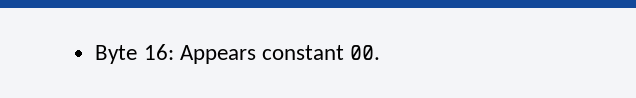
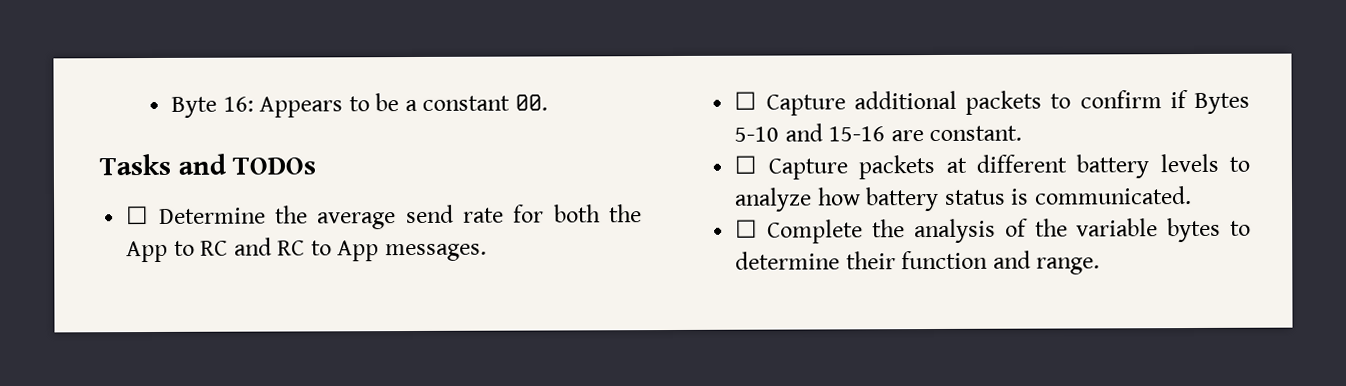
- Byte 16: Appears constant 00.
+ Byte 16: Appears to be a constant 00.
+ Tasks and TODOs
+ ☐ Determine the average send rate for both the App to RC and RC to App messages.
+ ☐ Capture additional packets to confirm if Bytes 5-10 and 15-16 are constant.
+ ☐ Capture packets at different battery levels to analyze how battery status is communicated.
+ ☐ Complete the analysis of the variable bytes to determine their function and range.

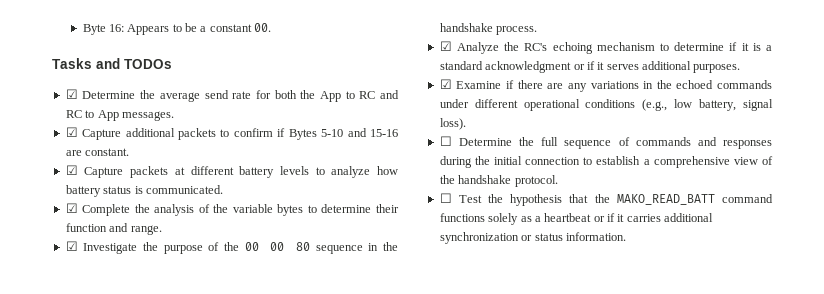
- ☐ Determine the average send rate for both the App to RC and RC to App messages.
+ ☑ Determine the average send rate for both the App to RC and RC to App messages.
- ☐ Capture additional packets to confirm if Bytes 5-10 and 15-16 are constant.
+ ☑ Capture additional packets to confirm if Bytes 5-10 and 15-16 are constant.
- ☐ Capture packets at different battery levels to analyze how battery status is communicated.
+ ☑ Capture packets at different battery levels to analyze how battery status is communicated.
- ☐ Complete the analysis of the variable bytes to determine their function and range.
+ ☑ Complete the analysis of the variable bytes to determine their function and range.
+ ☑ Investigate the purpose of the 00 00 80 sequence in the handshake process.
+ ☑ Analyze the RC's echoing mechanism to determine if it is a standard acknowledgment or if it serves additional purposes.
+ ☑ Examine if there are any variations in the echoed commands under different operational conditions (e.g., low battery, signal loss).
+ ☐ Determine the full sequence of commands and responses during the initial connection to establish a comprehensive view of the handshake protocol.
+ ☐ Test the hypothesis that the MAKO_READ_BATT command functions solely as a heartbeat or if it carries additional synchronization or status information.

